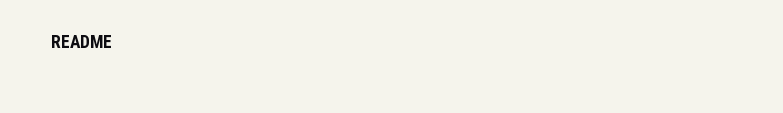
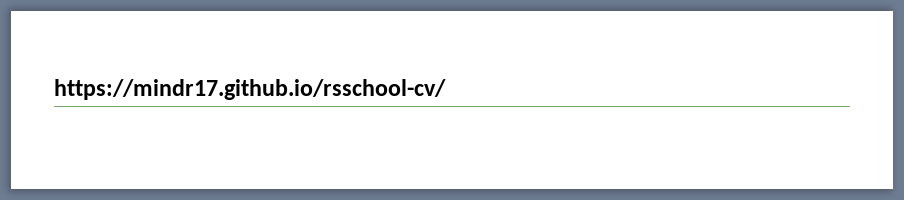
- README
+ https://mindr17.github.io/rsschool-cv/

